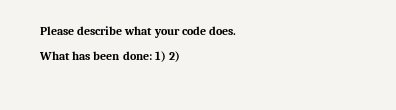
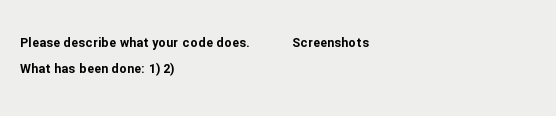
+ Screenshots

